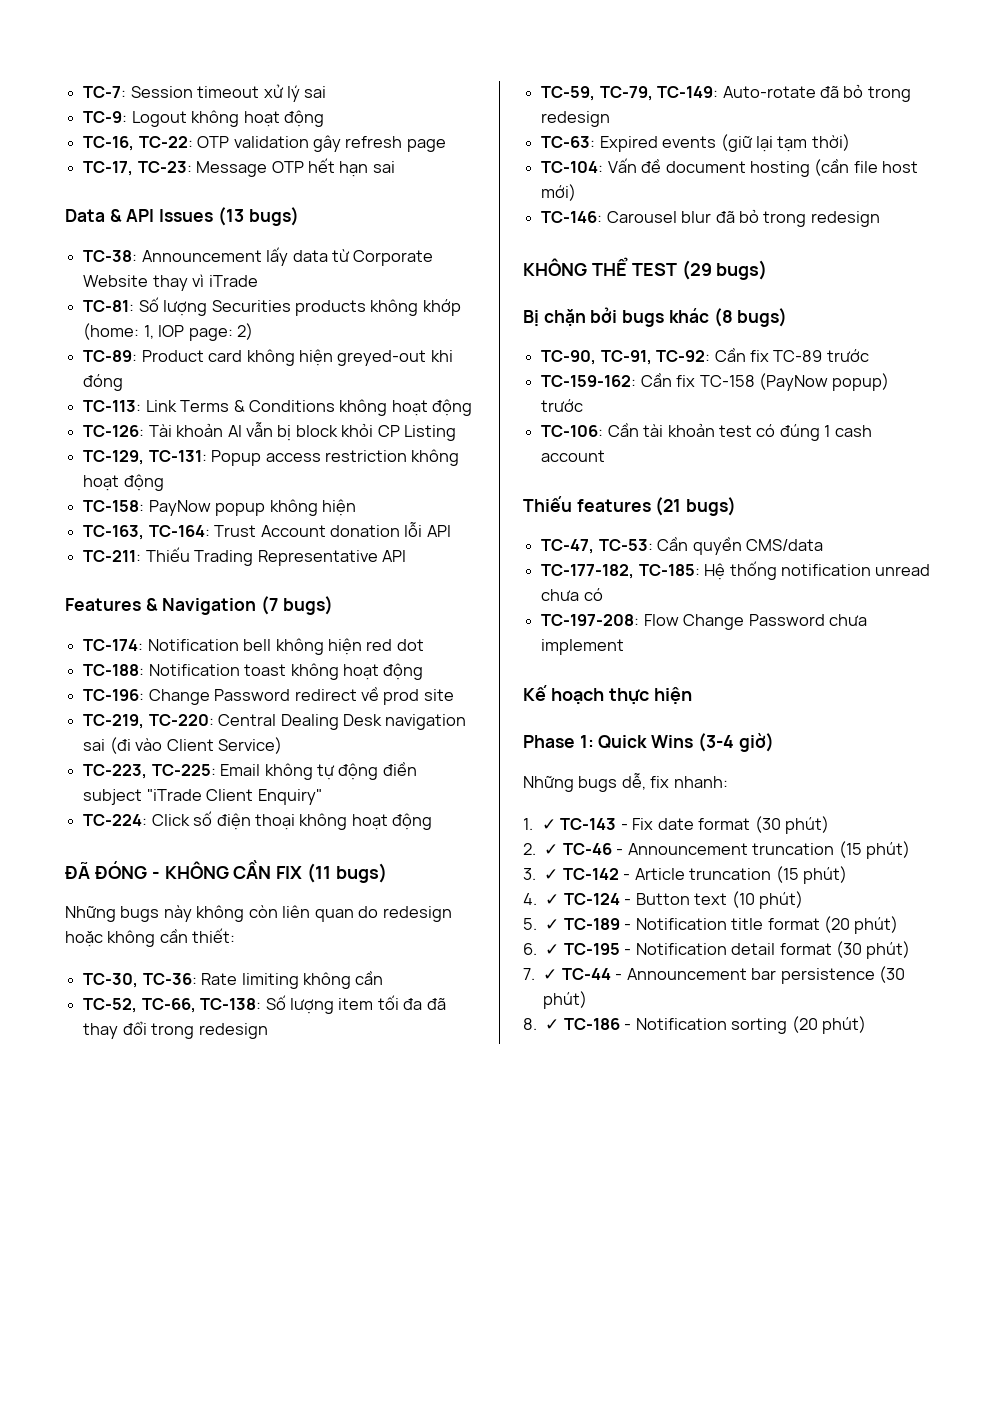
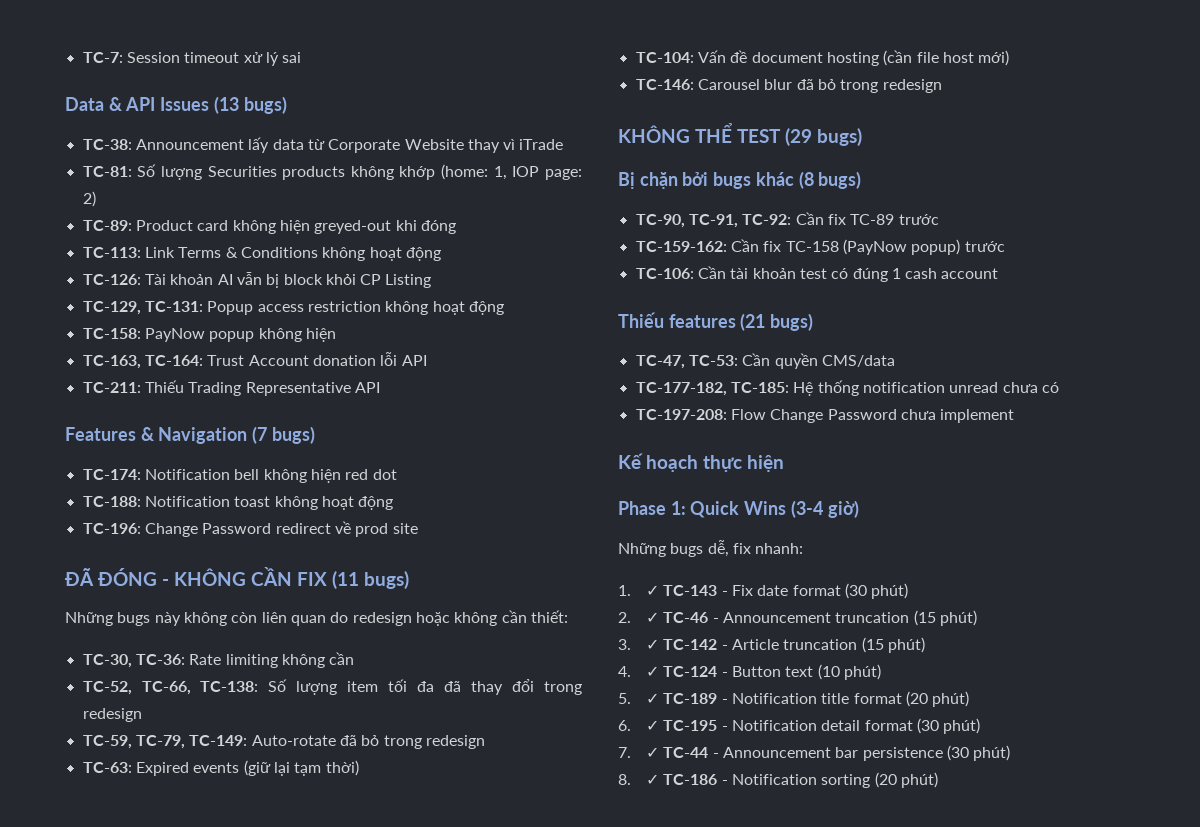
- TC-9: Logout không hoạt động
- TC-16, TC-22: OTP validation gây refresh page
- TC-17, TC-23: Message OTP hết hạn sai
- TC-219, TC-220: Central Dealing Desk navigation sai (đi vào Client Service)
- TC-223, TC-225: Email không tự động điền subject "iTrade Client Enquiry"
- TC-224: Click số điện thoại không hoạt động

